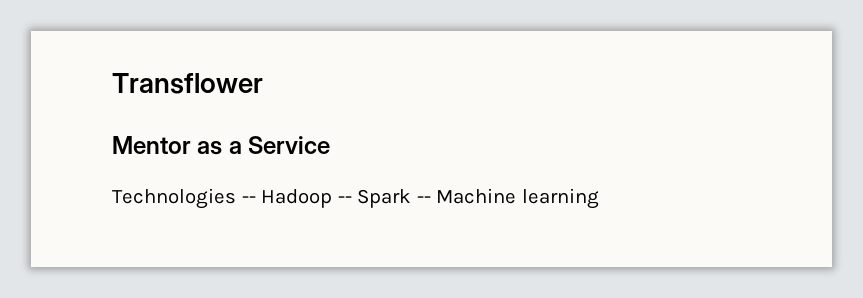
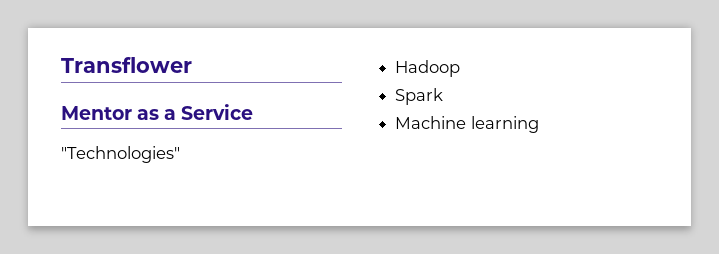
- Technologies -- Hadoop -- Spark -- Machine learning
+ "Technologies"
+ Hadoop
+ Spark
+ Machine learning

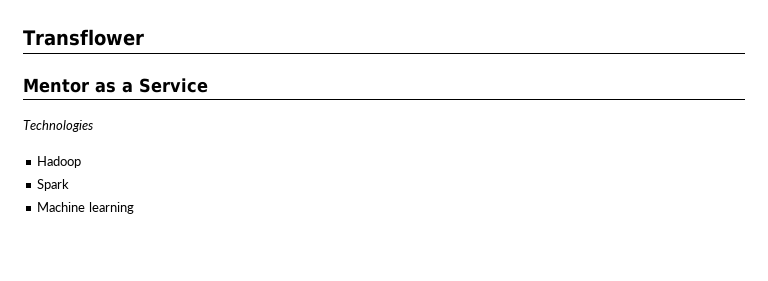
- "Technologies"
+ Technologies

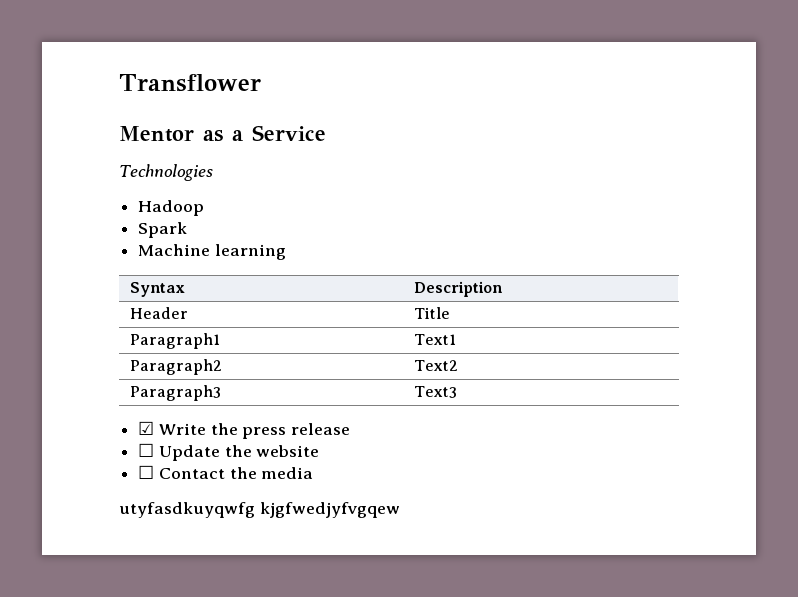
+ Syntax | Description
+ Header | Title
+ Paragraph1 | Text1
+ Paragraph2 | Text2
+ Paragraph3 | Text3
+ ☑ Write the press release
+ ☐ Update the website
+ ☐ Contact the media
+ utyfasdkuyqwfg kjgfwedjyfvgqew

